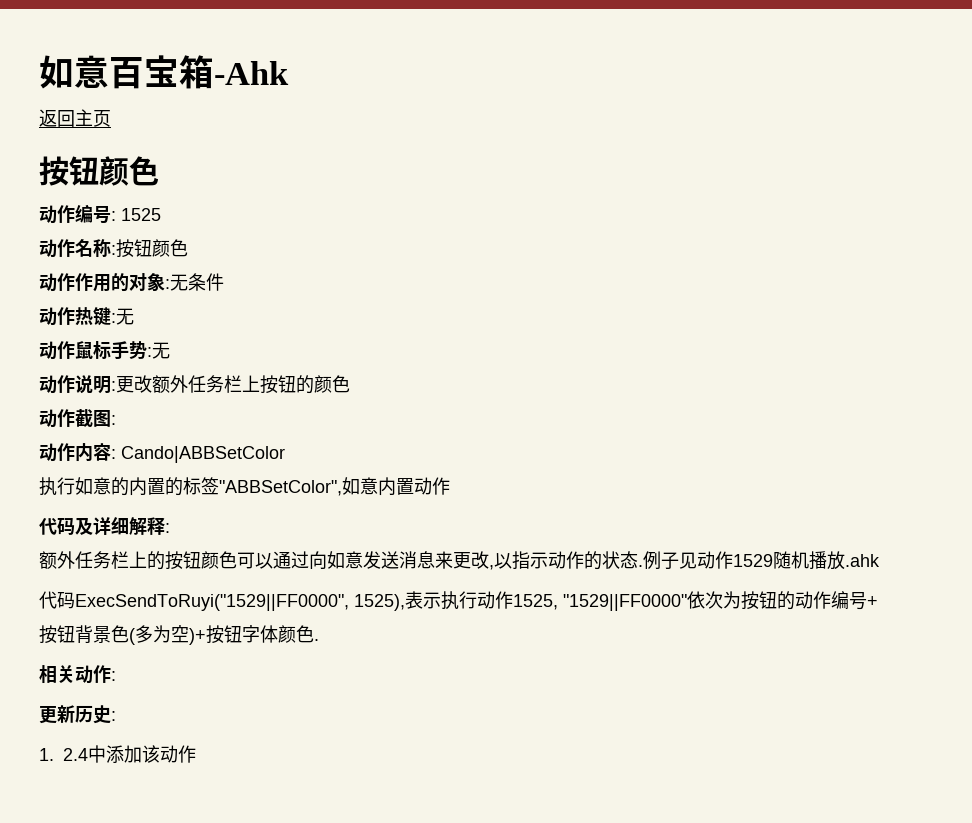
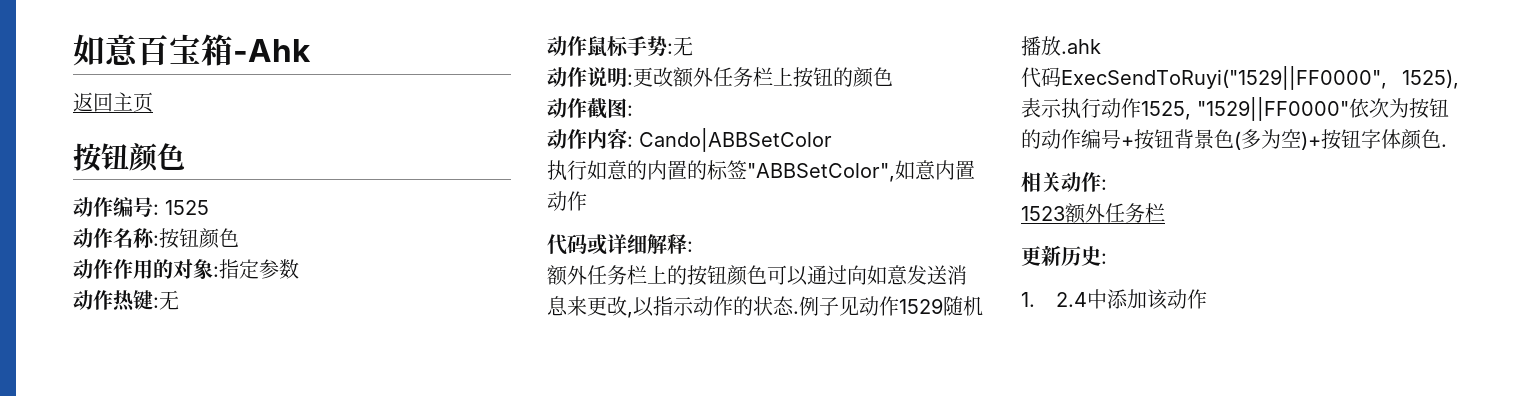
- 动作作用的对象:无条件
+ 动作作用的对象:指定参数
- 代码及详细解释:
+ 代码或详细解释:
+ 1523额外任务栏

